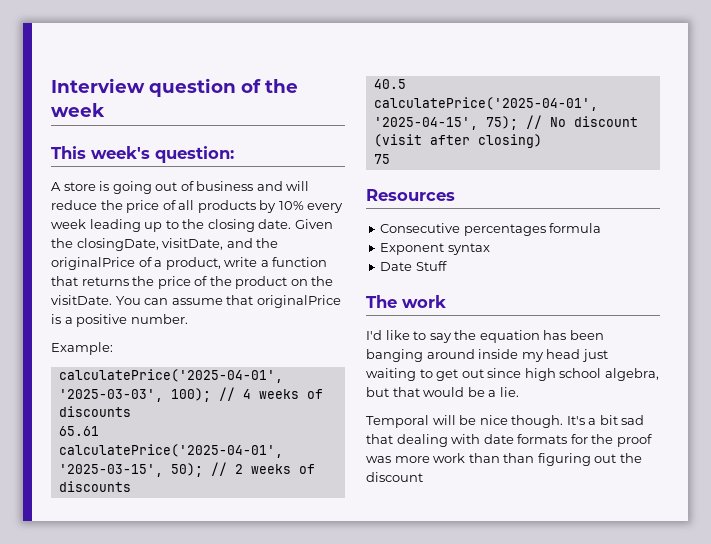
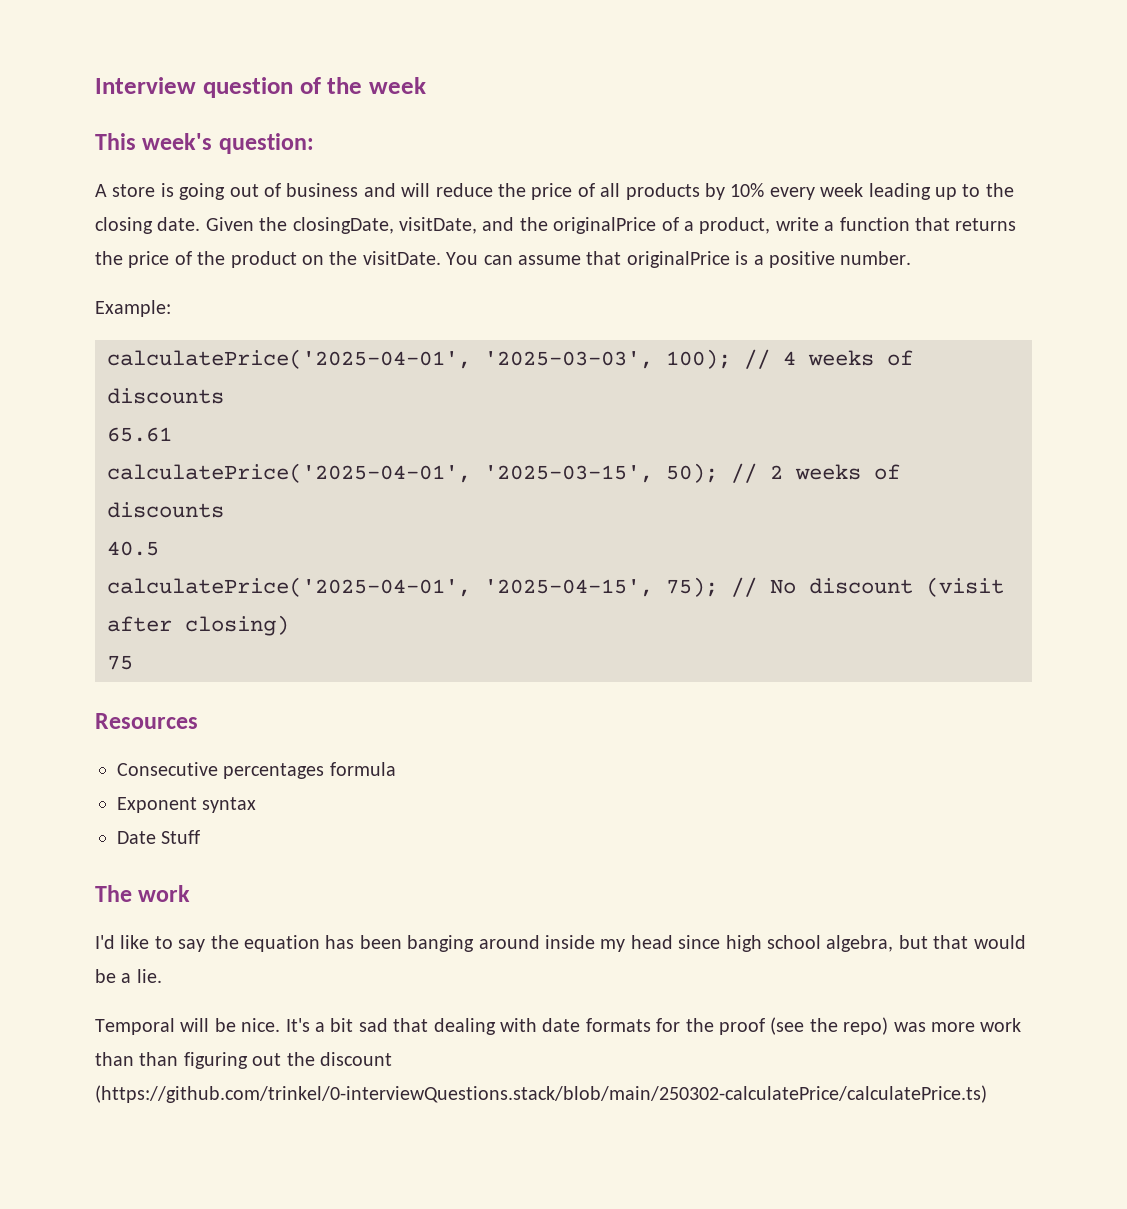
- I'd like to say the equation has been banging around inside my head just waiting to get out since high school algebra, but that would be a lie.
+ I'd like to say the equation has been banging around inside my head since high school algebra, but that would be a lie.
- Temporal will be nice though.
+ Temporal will be nice.
- It's a bit sad that dealing with date formats for the proof was more work than than figuring out the discount
+ It's a bit sad that dealing with date formats for the proof (see the repo) was more work than than figuring out the discount (https://github.com/trinkel/0-interviewQuestions.stack/blob/main/250302-calculatePrice/calculatePrice.ts)

